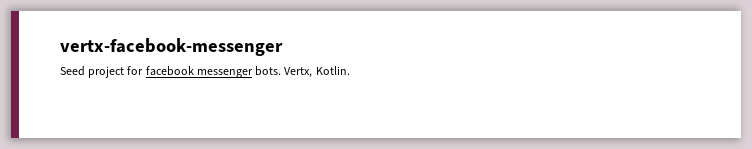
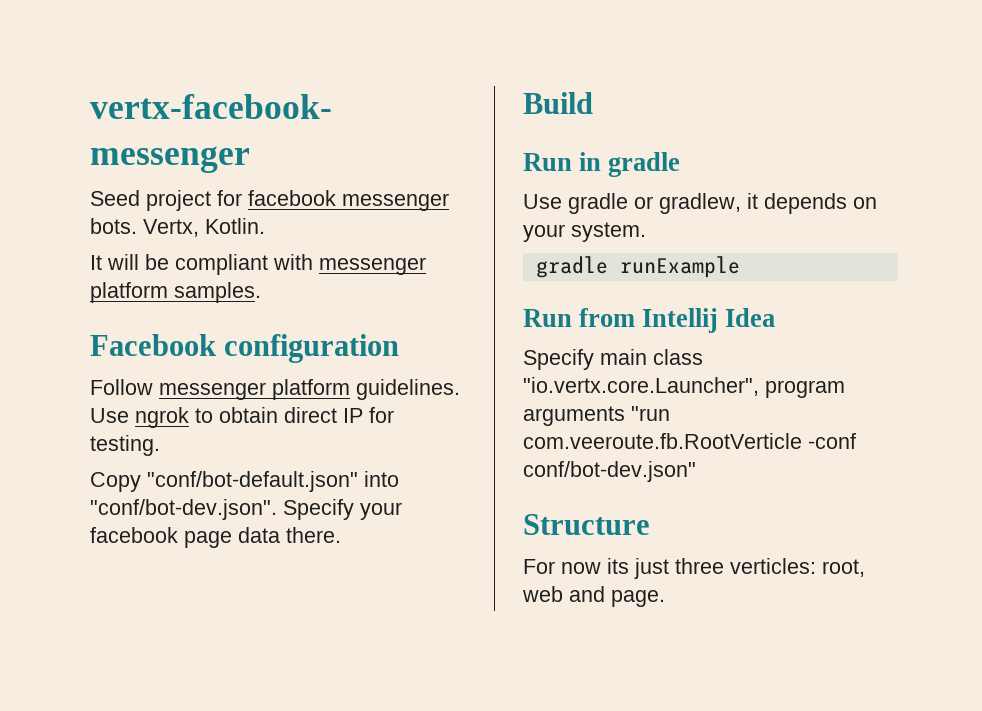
+ It will be compliant with messenger platform samples.
+ Facebook configuration
+ Follow messenger platform guidelines. Use ngrok to obtain direct IP for testing.
+ Copy "conf/bot-default.json" into "conf/bot-dev.json". Specify your facebook page data there.
+ Build
+ Run in gradle
+ Use gradle or gradlew, it depends on your system.
+ gradle runExample
+ Run from Intellij Idea
+ Specify main class "io.vertx.core.Launcher", program arguments "run com.veeroute.fb.RootVerticle -conf conf/bot-dev.json"
+ Structure
+ For now its just three verticles: root, web and page.

